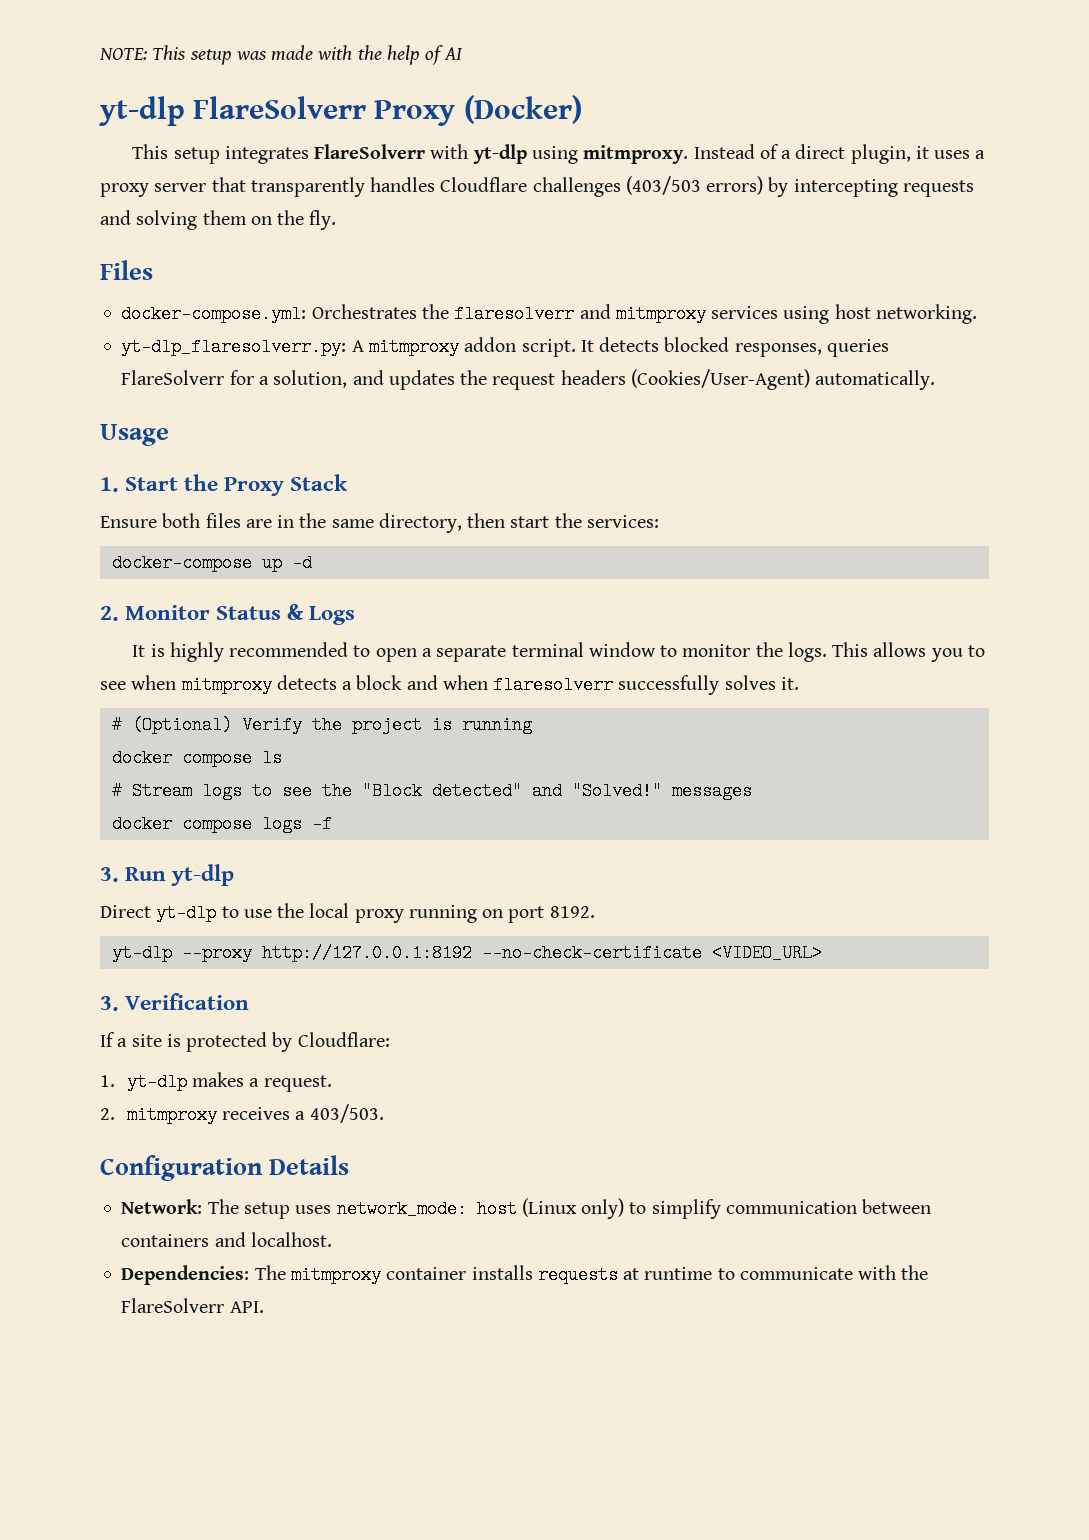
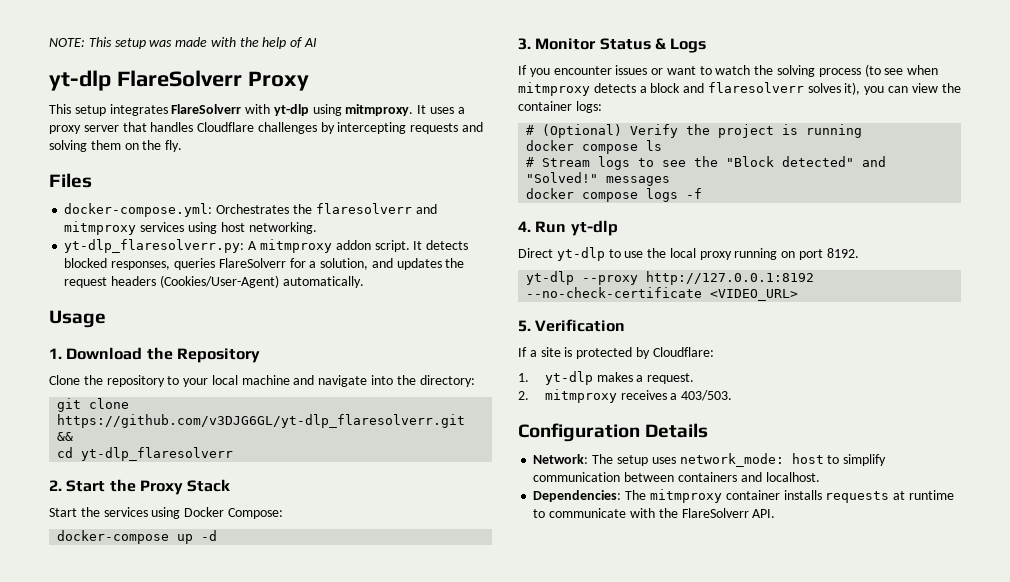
- yt-dlp FlareSolverr Proxy (Docker)
+ yt-dlp FlareSolverr Proxy
- Instead of a direct plugin, it uses a proxy server that transparently handles Cloudflare challenges (403/503 errors) by intercepting requests and solving them on the fly.
+ It uses a proxy server that handles Cloudflare challenges by intercepting requests and solving them on the fly.
- 1. Start the Proxy Stack
- Ensure both files are in the same directory, then start the services:
+ 1. Download the Repository
+ Clone the repository to your local machine and navigate into the directory:
+ git clone https://github.com/v3DJG6GL/yt-dlp_flaresolverr.git &&
+ cd yt-dlp_flaresolverr
+ 2. Start the Proxy Stack
+ Start the services using Docker Compose:
- 2. Monitor Status & Logs
+ 3. Monitor Status & Logs
- It is highly recommended to open a separate terminal window to monitor the logs. This allows you to see when mitmproxy detects a block and when flaresolverr successfully solves it.
+ If you encounter issues or want to watch the solving process (to see when mitmproxy detects a block and flaresolverr solves it), you can view the container logs:
- 3. Run yt-dlp
+ 4. Run yt-dlp
- 3. Verification
+ 5. Verification
- Network: The setup uses network_mode: host (Linux only) to simplify communication between containers and localhost.
+ Network: The setup uses network_mode: host to simplify communication between containers and localhost.

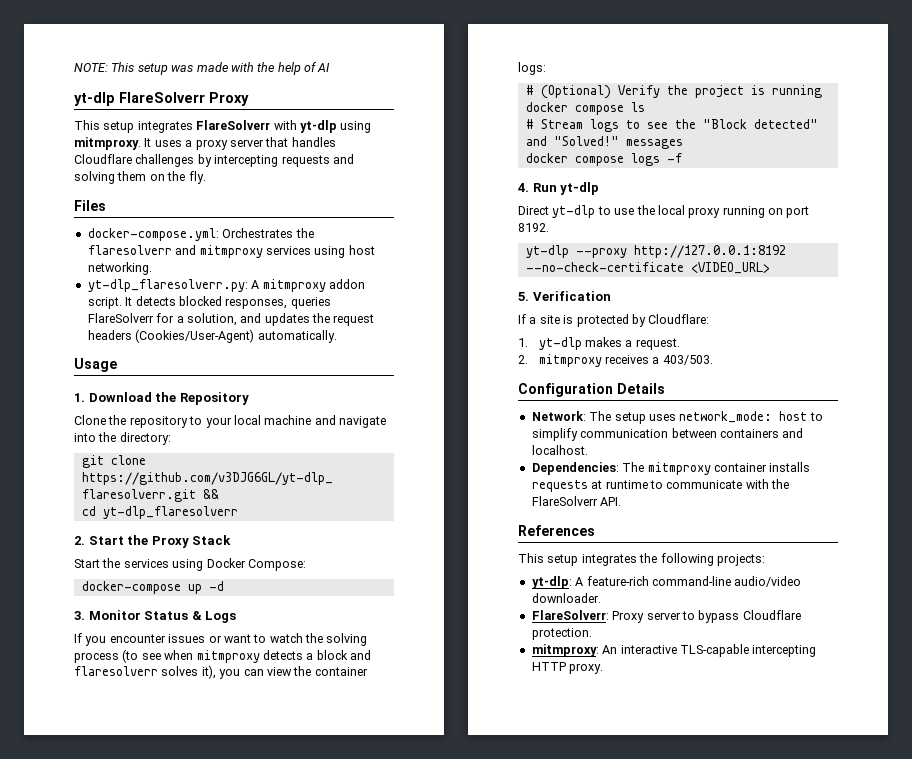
+ References
+ This setup integrates the following projects:
+ yt-dlp: A feature-rich command-line audio/video downloader.
+ FlareSolverr: Proxy server to bypass Cloudflare protection.
+ mitmproxy: An interactive TLS-capable intercepting HTTP proxy.

